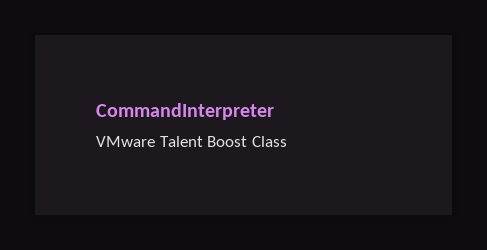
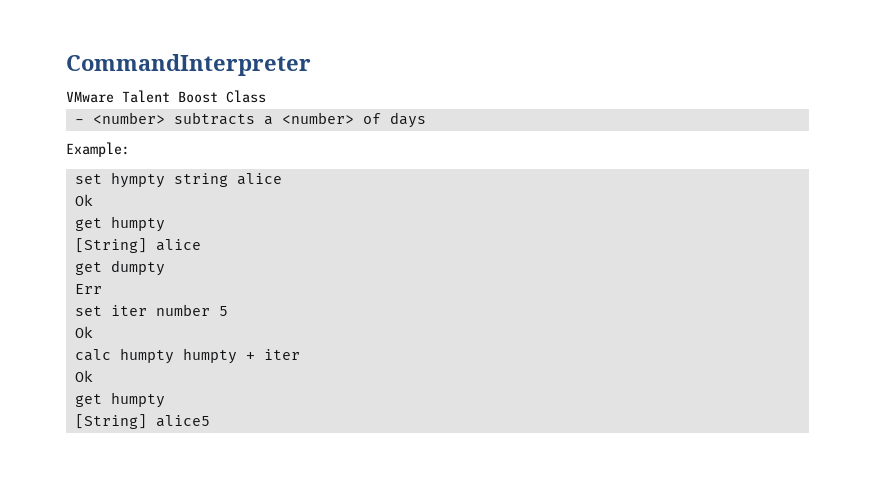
+ - <number> subtracts a <number> of days
+ Example:
+ set hympty string alice
+ Ok
+ get humpty
+ [String] alice
+ get dumpty
+ Err
+ set iter number 5
+ Ok
+ calc humpty humpty + iter
+ Ok
+ get humpty
+ [String] alice5

